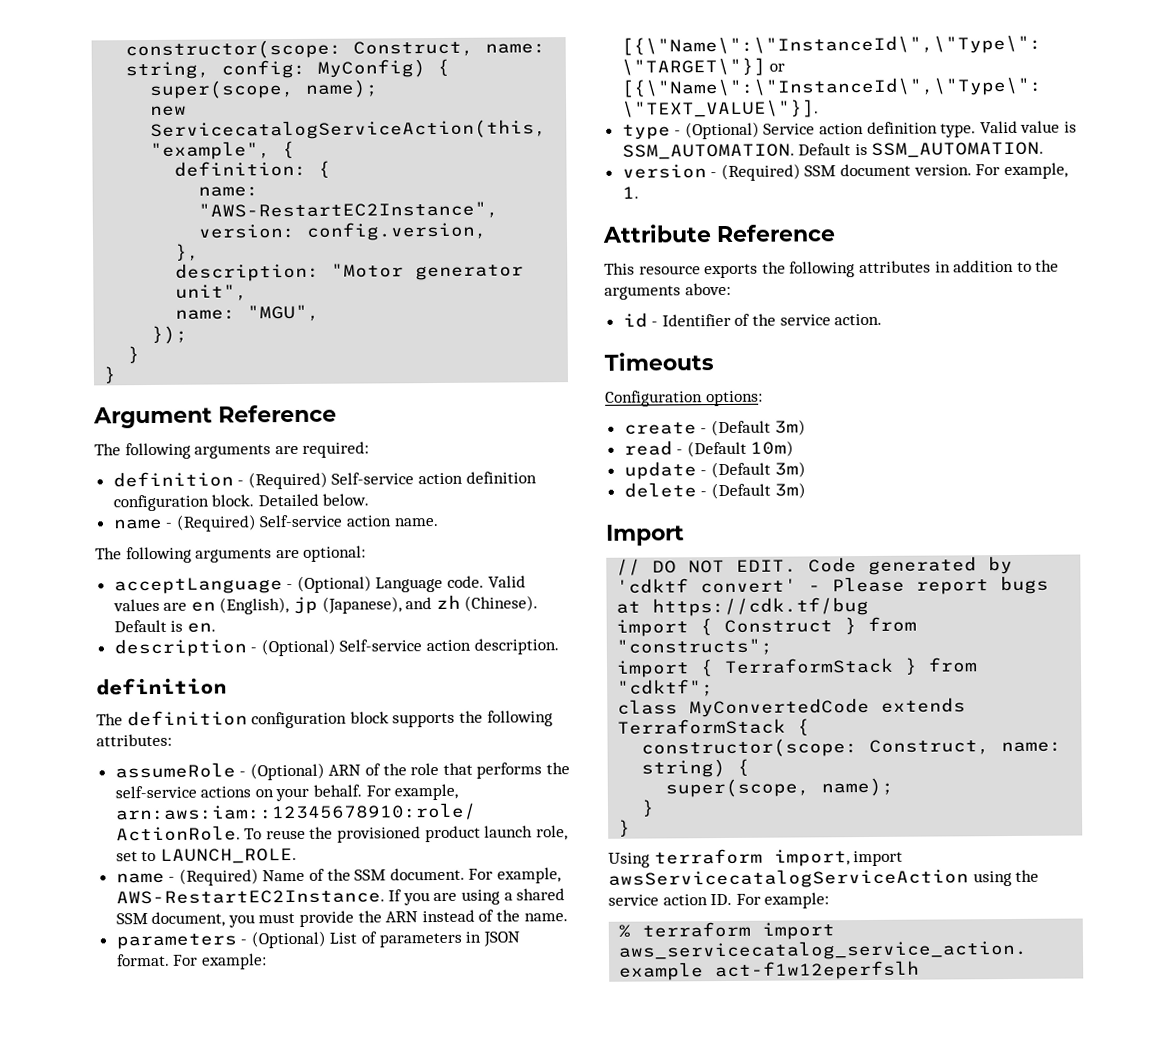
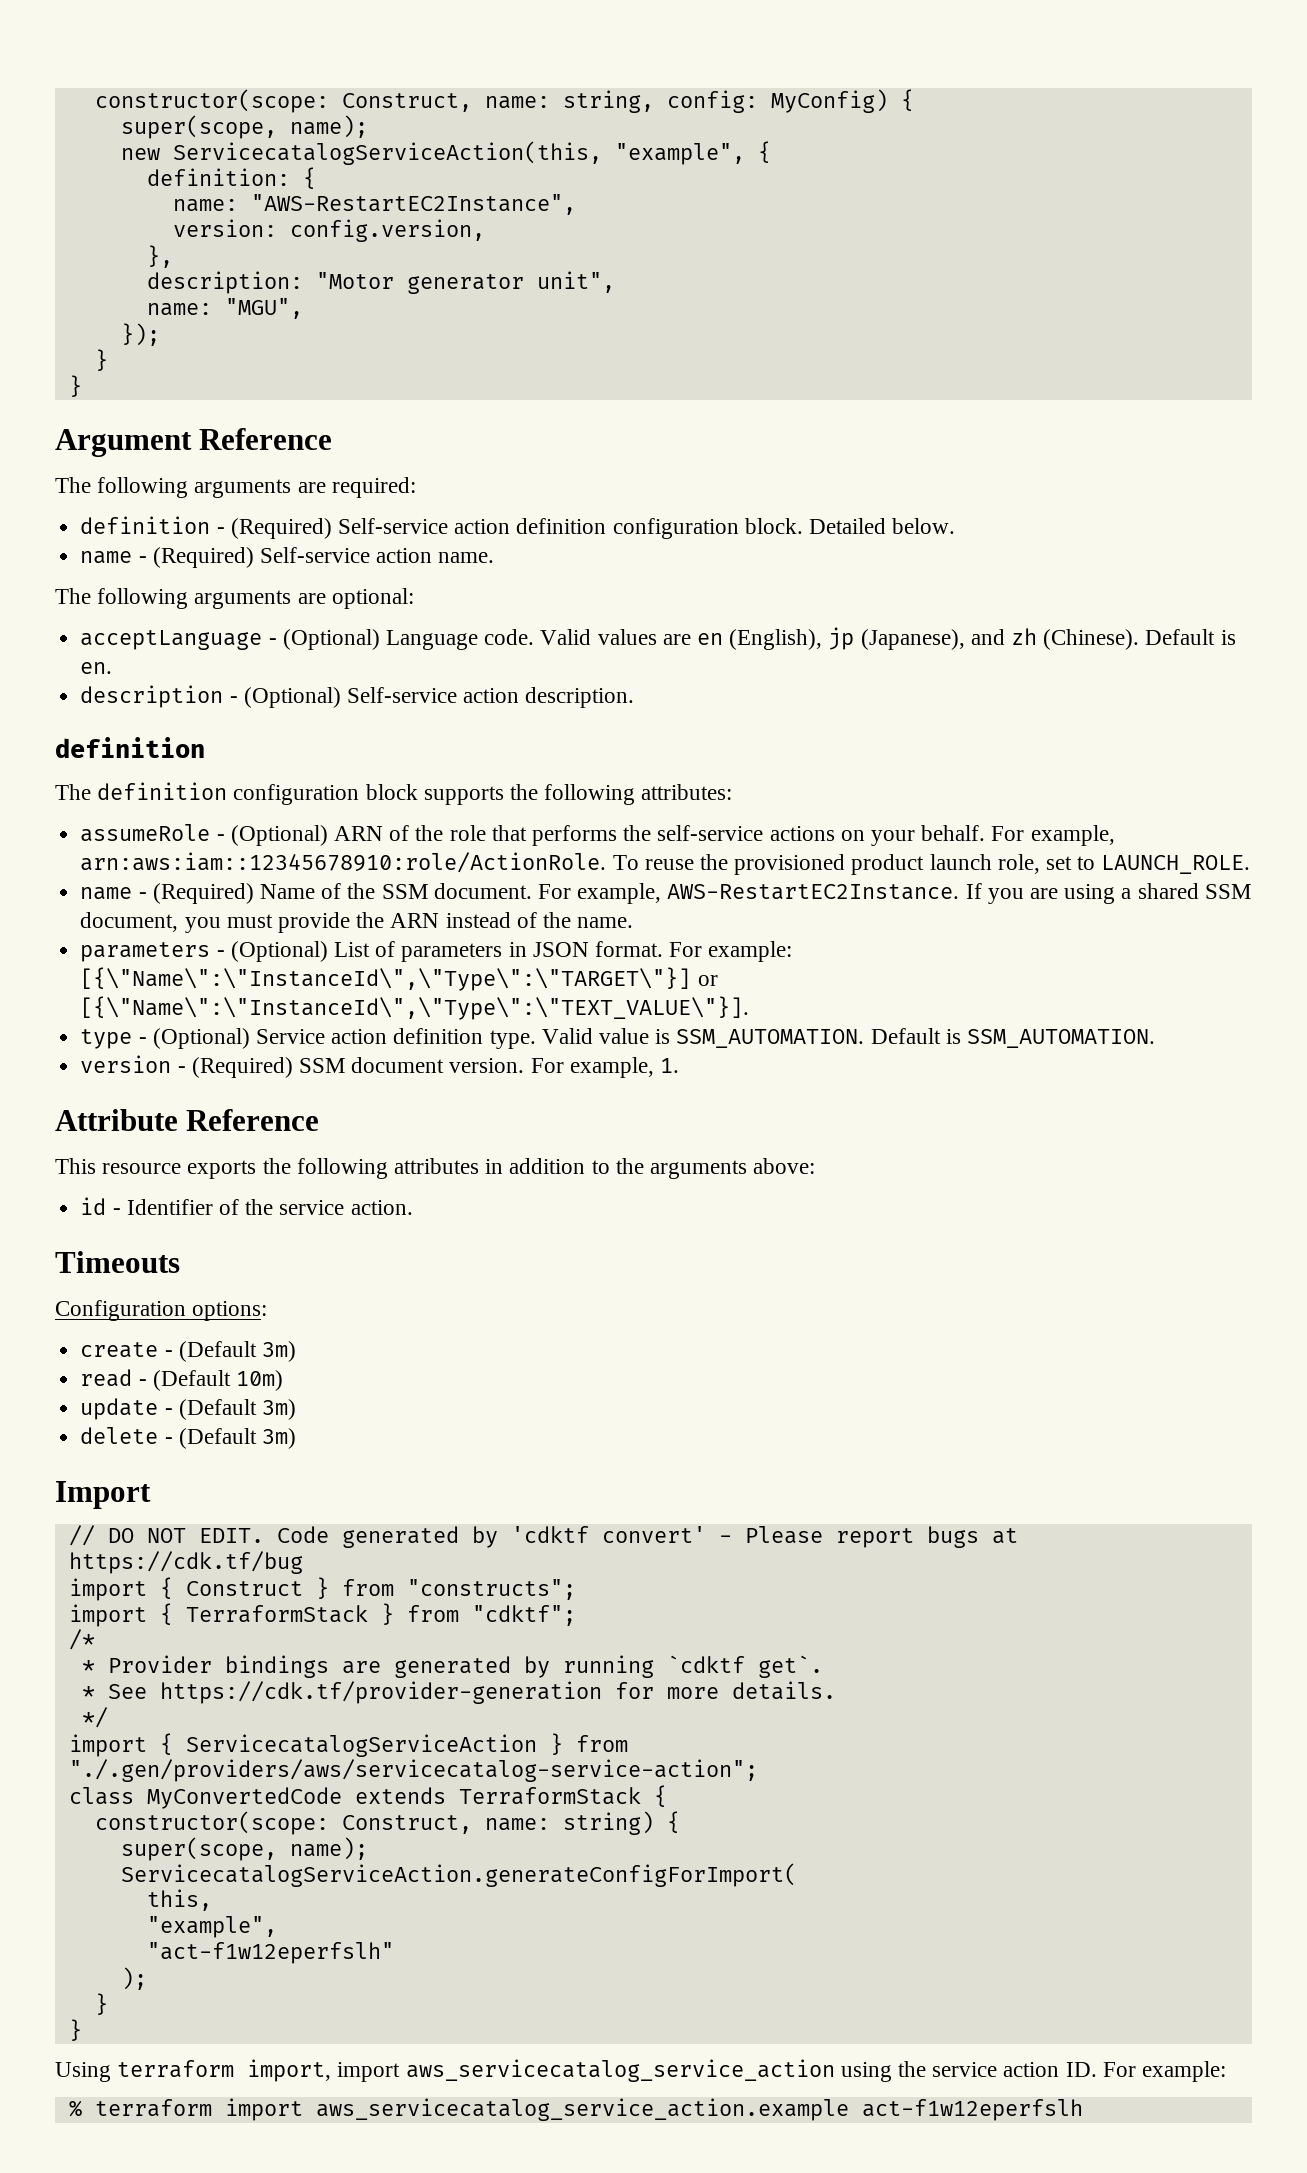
+ /*
+ * Provider bindings are generated by running `cdktf get`.
+ * See https://cdk.tf/provider-generation for more details.
+ */
+ import { ServicecatalogServiceAction } from "./.gen/providers/aws/servicecatalog-service-action";
+ ServicecatalogServiceAction.generateConfigForImport(
+ this,
+ "example",
+ "act-f1w12eperfslh"
+ );
- Using terraform import, import awsServicecatalogServiceAction using the service action ID. For example:
+ Using terraform import, import aws_servicecatalog_service_action using the service action ID. For example:

